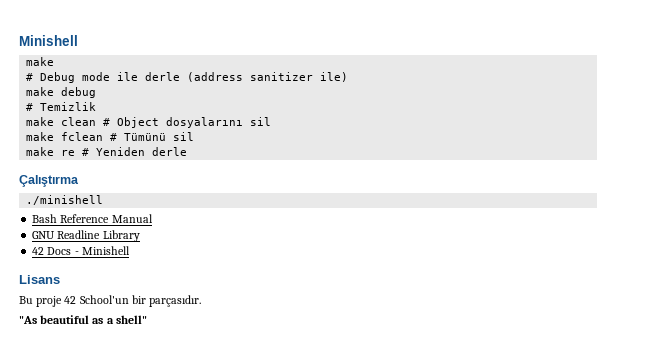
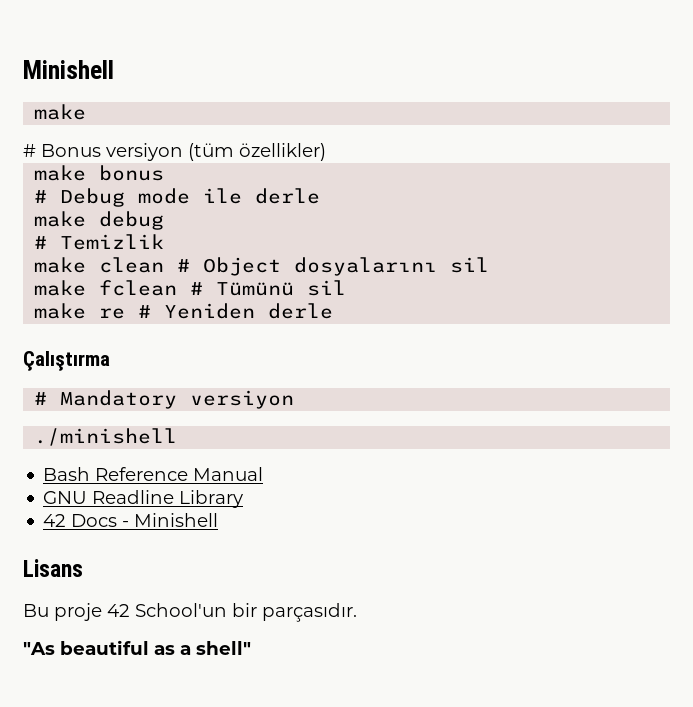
+ # Bonus versiyon (tüm özellikler)
+ make bonus
- # Debug mode ile derle (address sanitizer ile)
+ # Debug mode ile derle
+ # Mandatory versiyon

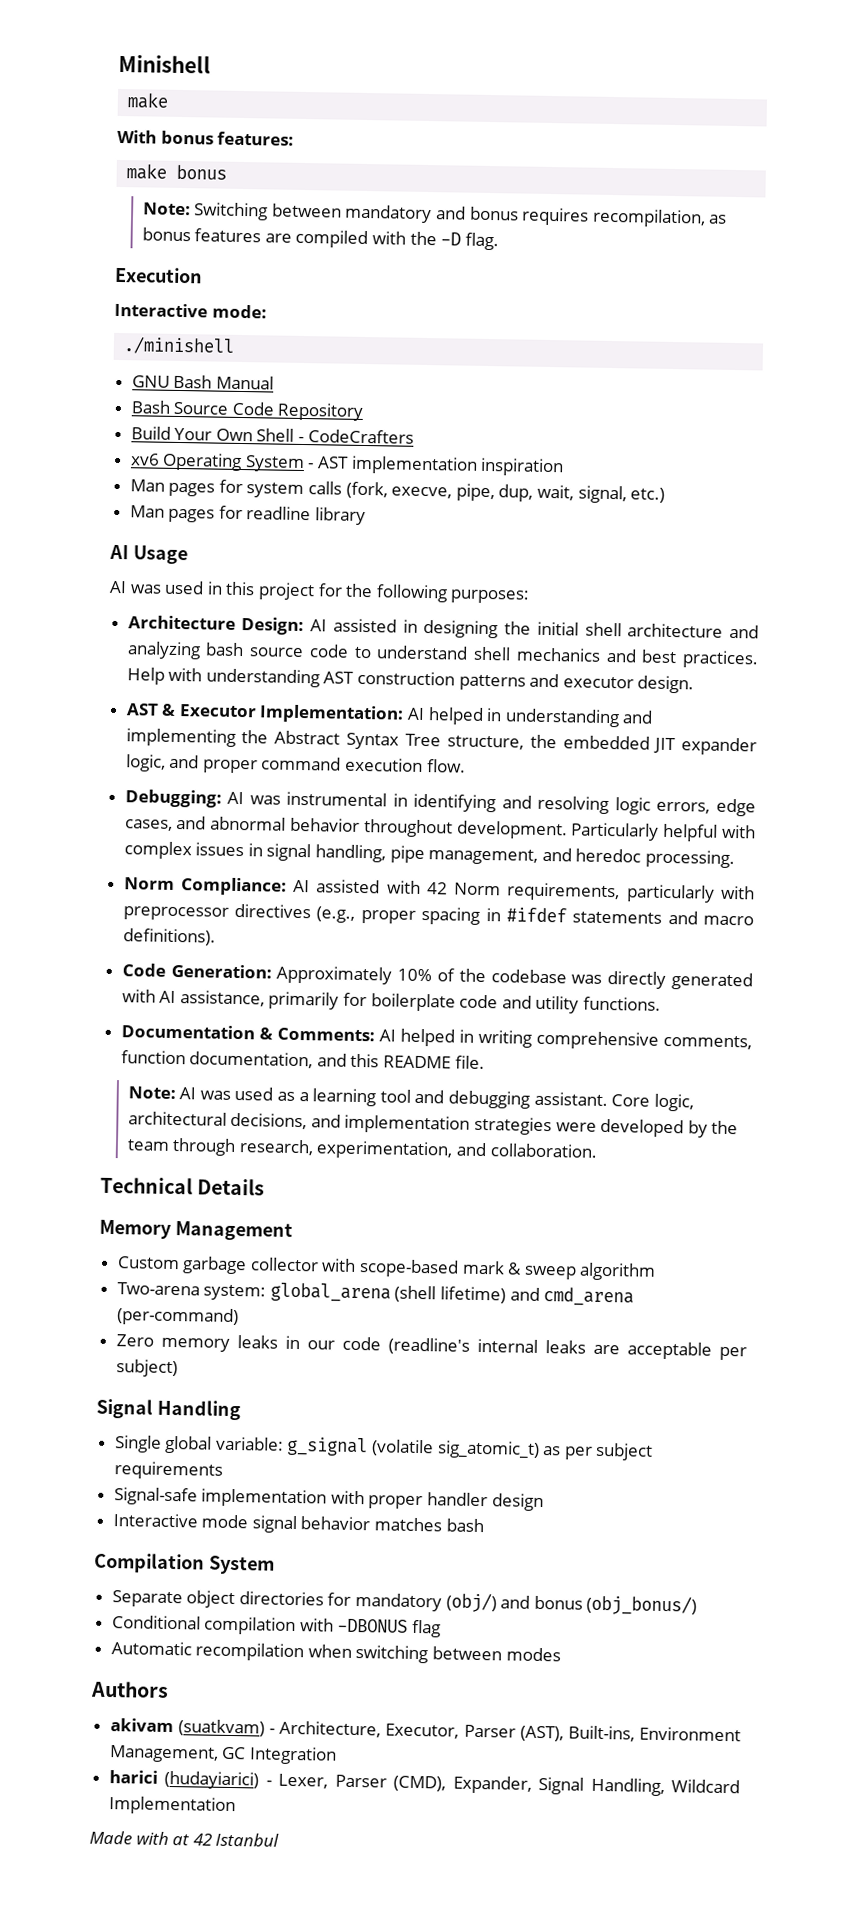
- # Bonus versiyon (tüm özellikler)
+ With bonus features:
  make bonus
- # Debug mode ile derle
- make debug
- # Temizlik
- make clean # Object dosyalarını sil
- make fclean # Tümünü sil
- make re # Yeniden derle
- Çalıştırma
- # Mandatory versiyon
+ Note: Switching between mandatory and bonus requires recompilation, as bonus features are compiled with the -D flag.
+ Execution
+ Interactive mode:
- Bash Reference Manual
+ GNU Bash Manual
- GNU Readline Library
- 42 Docs - Minishell
- Lisans
- Bu proje 42 School'un bir parçasıdır.
- "As beautiful as a shell"
+ Bash Source Code Repository
+ Build Your Own Shell - CodeCrafters
+ xv6 Operating System - AST implementation inspiration
+ Man pages for system calls (fork, execve, pipe, dup, wait, signal, etc.)
+ Man pages for readline library
+ AI Usage
+ AI was used in this project for the following purposes:
+ Architecture Design: AI assisted in designing the initial shell architecture and analyzing bash source code to understand shell mechanics and best practices. Help with understanding AST construction patterns and executor design.
+ AST & Executor Implementation: AI helped in understanding and implementing the Abstract Syntax Tree structure, the embedded JIT expander logic, and proper command execution flow.
+ Debugging: AI was instrumental in identifying and resolving logic errors, edge cases, and abnormal behavior throughout development. Particularly helpful with complex issues in signal handling, pipe management, and heredoc processing.
+ Norm Compliance: AI assisted with 42 Norm requirements, particularly with preprocessor directives (e.g., proper spacing in #ifdef statements and macro definitions).
+ Code Generation: Approximately 10% of the codebase was directly generated with AI assistance, primarily for boilerplate code and utility functions.
+ Documentation & Comments: AI helped in writing comprehensive comments, function documentation, and this README file.
+ Note: AI was used as a learning tool and debugging assistant. Core logic, architectural decisions, and implementation strategies were developed by the team through research, experimentation, and collaboration.
+ Technical Details
+ Memory Management
+ Custom garbage collector with scope-based mark & sweep algorithm
+ Two-arena system: global_arena (shell lifetime) and cmd_arena (per-command)
+ Zero memory leaks in our code (readline's internal leaks are acceptable per subject)
+ Signal Handling
+ Single global variable: g_signal (volatile sig_atomic_t) as per subject requirements
+ Signal-safe implementation with proper handler design
+ Interactive mode signal behavior matches bash
+ Compilation System
+ Separate object directories for mandatory (obj/) and bonus (obj_bonus/)
+ Conditional compilation with -DBONUS flag
+ Automatic recompilation when switching between modes
+ Authors
+ akivam (suatkvam) - Architecture, Executor, Parser (AST), Built-ins, Environment Management, GC Integration
+ harici (hudayiarici) - Lexer, Parser (CMD), Expander, Signal Handling, Wildcard Implementation
+ Made with at 42 Istanbul

